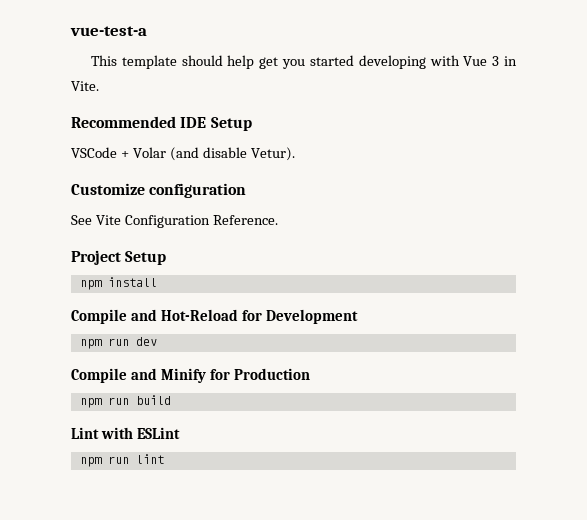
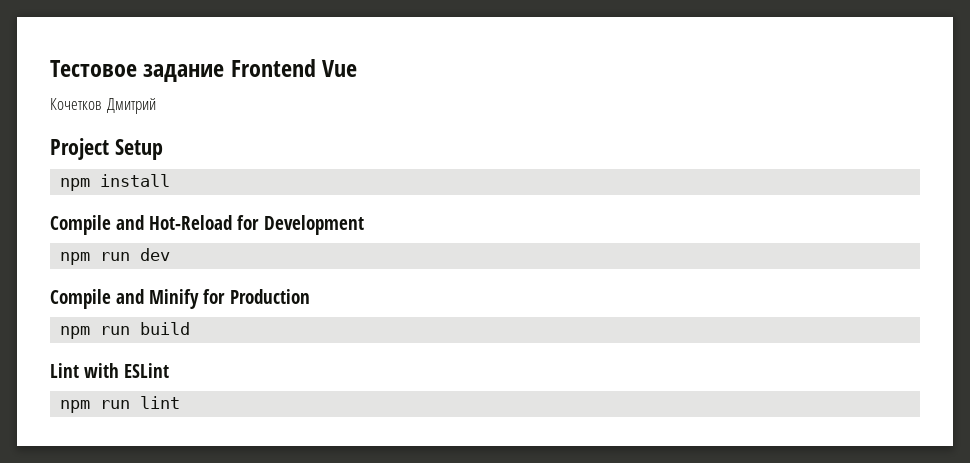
- vue-test-a
- This template should help get you started developing with Vue 3 in Vite.
- Recommended IDE Setup
- VSCode + Volar (and disable Vetur).
- Customize configuration
- See Vite Configuration Reference.
+ Тестовое задание Frontend Vue
+ Кочетков Дмитрий

